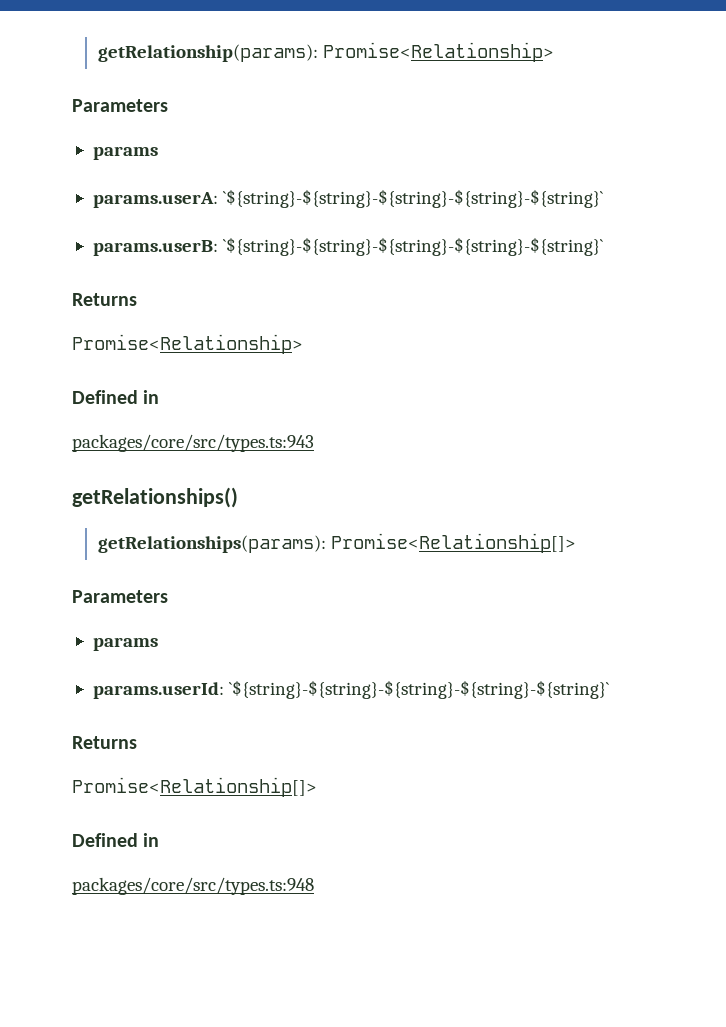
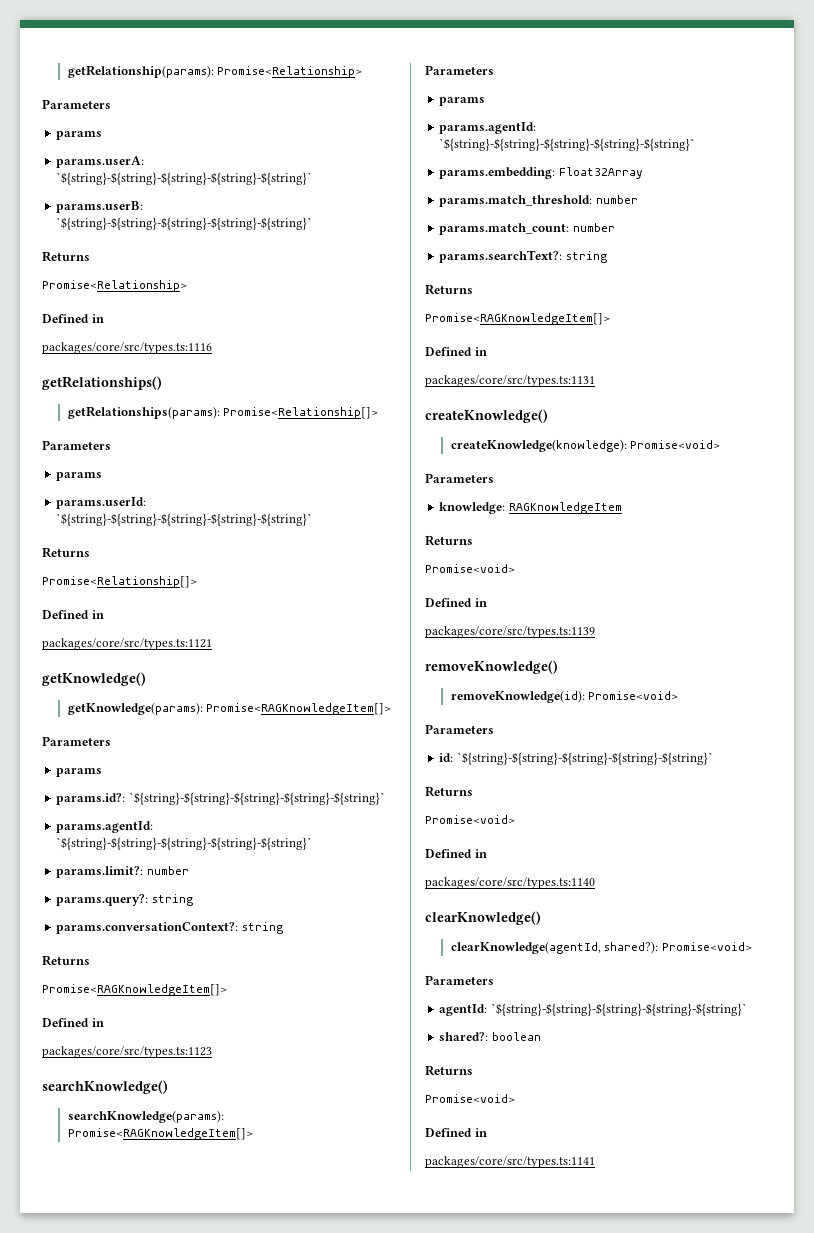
- packages/core/src/types.ts:943
+ packages/core/src/types.ts:1116
- packages/core/src/types.ts:948
+ packages/core/src/types.ts:1121
+ getKnowledge()
+ getKnowledge(params): Promise<RAGKnowledgeItem[]>
+ Parameters
+ params
+ params.id?: `${string}-${string}-${string}-${string}-${string}`
+ params.agentId: `${string}-${string}-${string}-${string}-${string}`
+ params.limit?: number
+ params.query?: string
+ params.conversationContext?: string
+ Returns
+ Promise<RAGKnowledgeItem[]>
+ Defined in
+ packages/core/src/types.ts:1123
+ searchKnowledge()
+ searchKnowledge(params): Promise<RAGKnowledgeItem[]>
+ Parameters
+ params
+ params.agentId: `${string}-${string}-${string}-${string}-${string}`
+ params.embedding: Float32Array
+ params.match_threshold: number
+ params.match_count: number
+ params.searchText?: string
+ Returns
+ Promise<RAGKnowledgeItem[]>
+ Defined in
+ packages/core/src/types.ts:1131
+ createKnowledge()
+ createKnowledge(knowledge): Promise<void>
+ Parameters
+ knowledge: RAGKnowledgeItem
+ Returns
+ Promise<void>
+ Defined in
+ packages/core/src/types.ts:1139
+ removeKnowledge()
+ removeKnowledge(id): Promise<void>
+ Parameters
+ id: `${string}-${string}-${string}-${string}-${string}`
+ Returns
+ Promise<void>
+ Defined in
+ packages/core/src/types.ts:1140
+ clearKnowledge()
+ clearKnowledge(agentId, shared?): Promise<void>
+ Parameters
+ agentId: `${string}-${string}-${string}-${string}-${string}`
+ shared?: boolean
+ Returns
+ Promise<void>
+ Defined in
+ packages/core/src/types.ts:1141

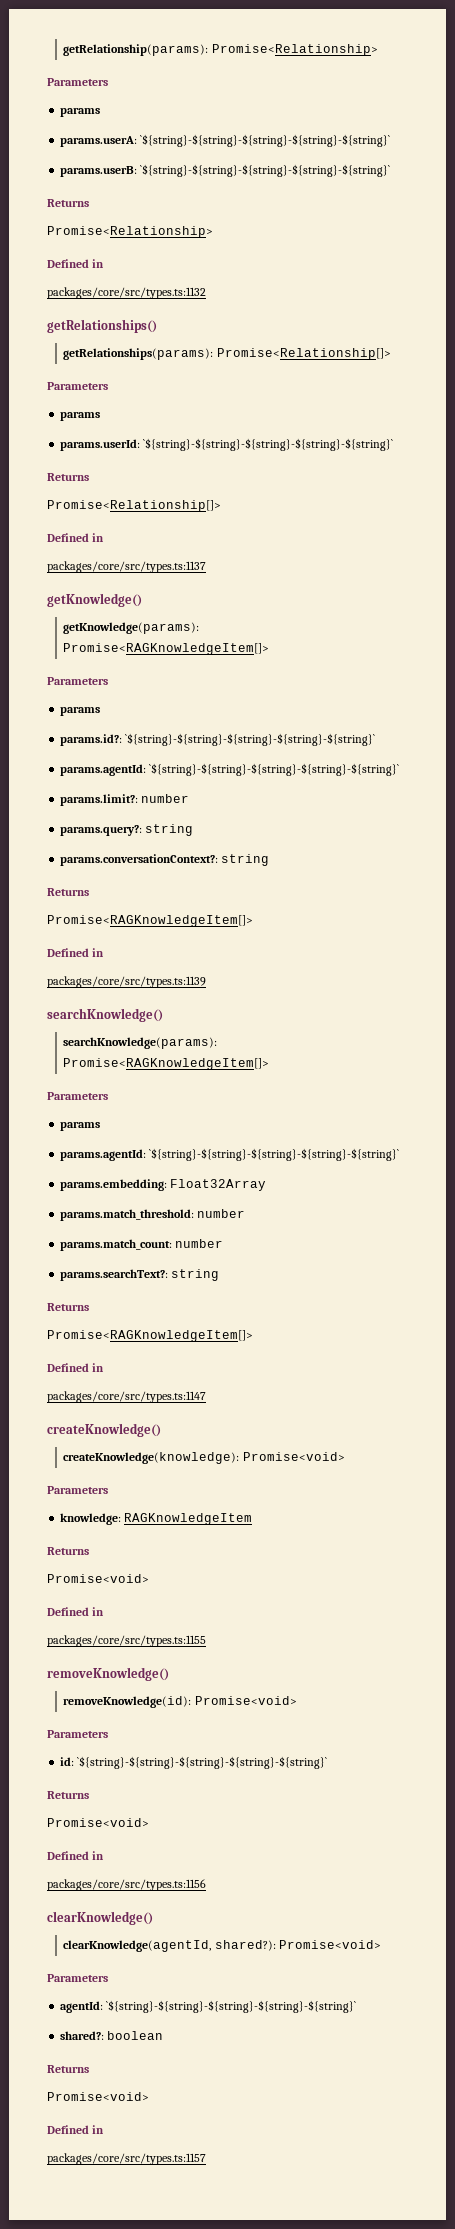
- packages/core/src/types.ts:1116
+ packages/core/src/types.ts:1132
- packages/core/src/types.ts:1121
+ packages/core/src/types.ts:1137
- packages/core/src/types.ts:1123
+ packages/core/src/types.ts:1139
- packages/core/src/types.ts:1131
+ packages/core/src/types.ts:1147
- packages/core/src/types.ts:1139
+ packages/core/src/types.ts:1155
- packages/core/src/types.ts:1140
+ packages/core/src/types.ts:1156
- packages/core/src/types.ts:1141
+ packages/core/src/types.ts:1157

